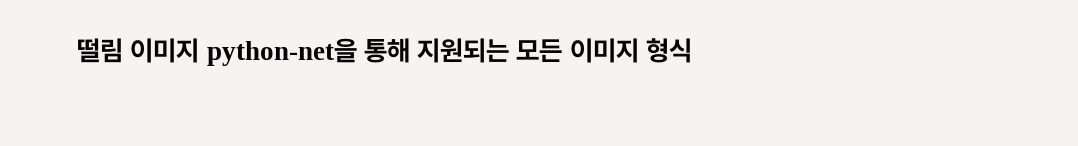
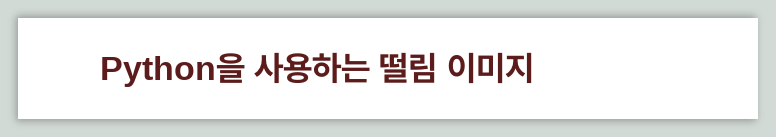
- 떨림 이미지 python-net을 통해 지원되는 모든 이미지 형식
+ Python을 사용하는 떨림 이미지

